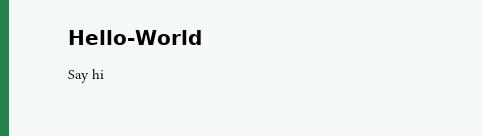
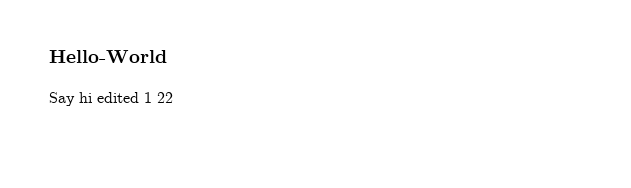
- Say hi
+ Say hi edited 1 22

